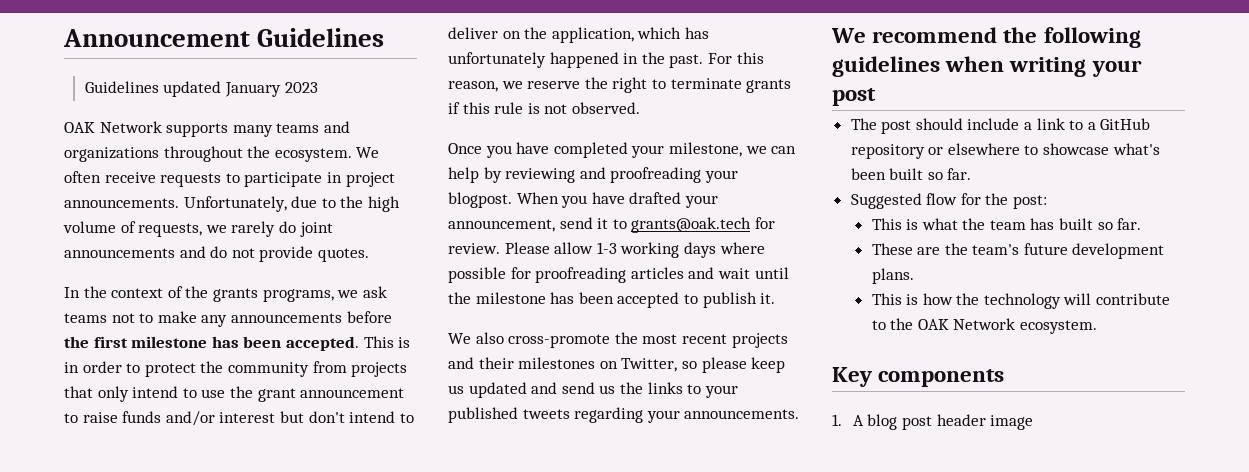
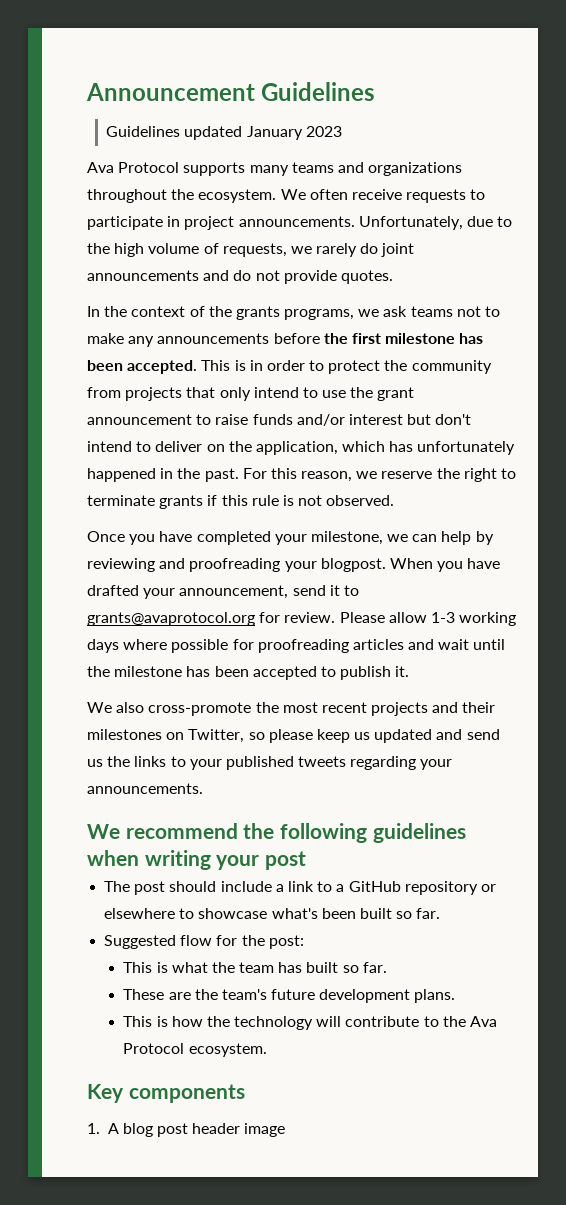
- OAK Network supports many teams and organizations throughout the ecosystem.
+ Ava Protocol supports many teams and organizations throughout the ecosystem.
- When you have drafted your announcement, send it to grants@oak.tech for review.
+ When you have drafted your announcement, send it to grants@avaprotocol.org for review.
- This is how the technology will contribute to the OAK Network ecosystem.
+ This is how the technology will contribute to the Ava Protocol ecosystem.

